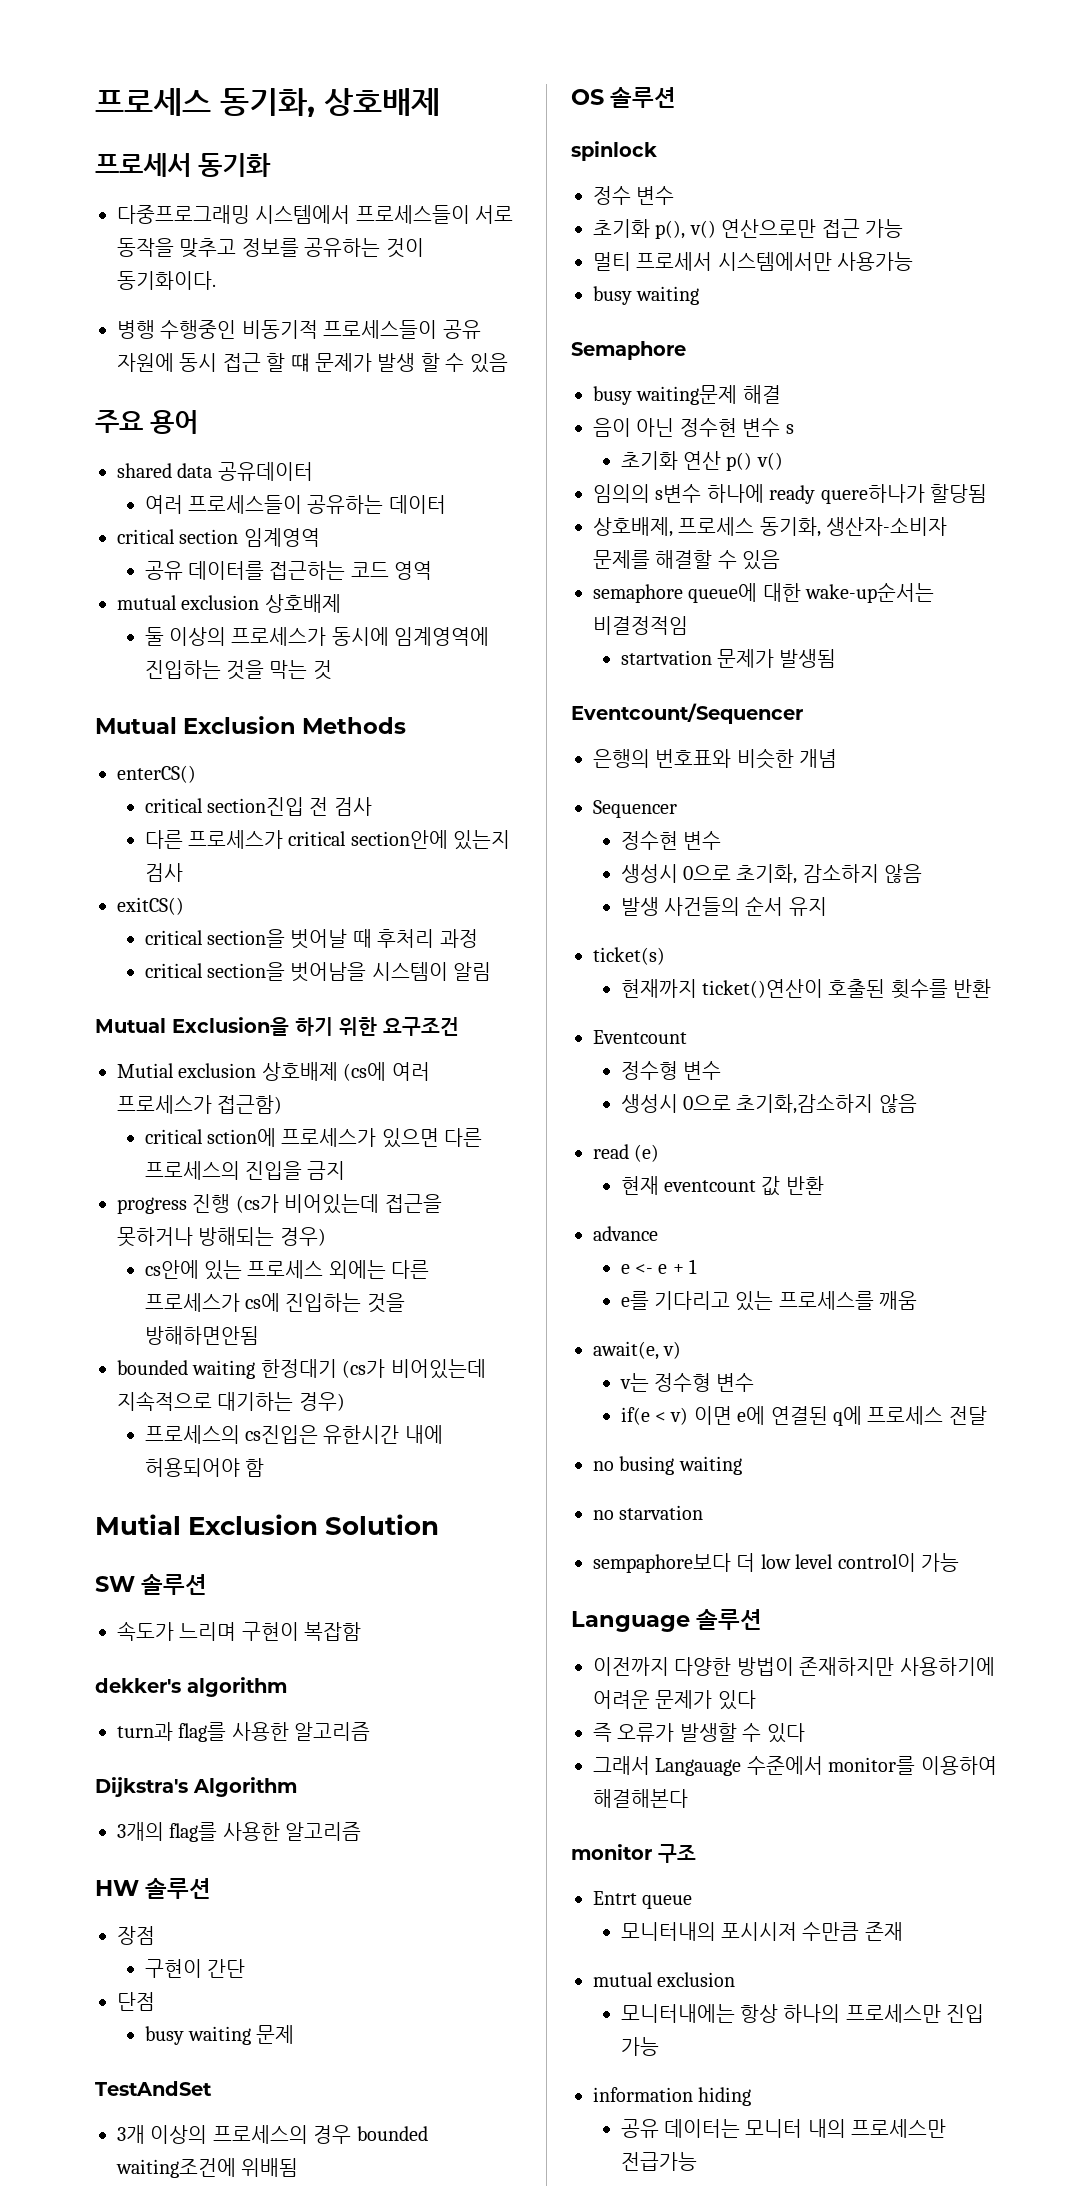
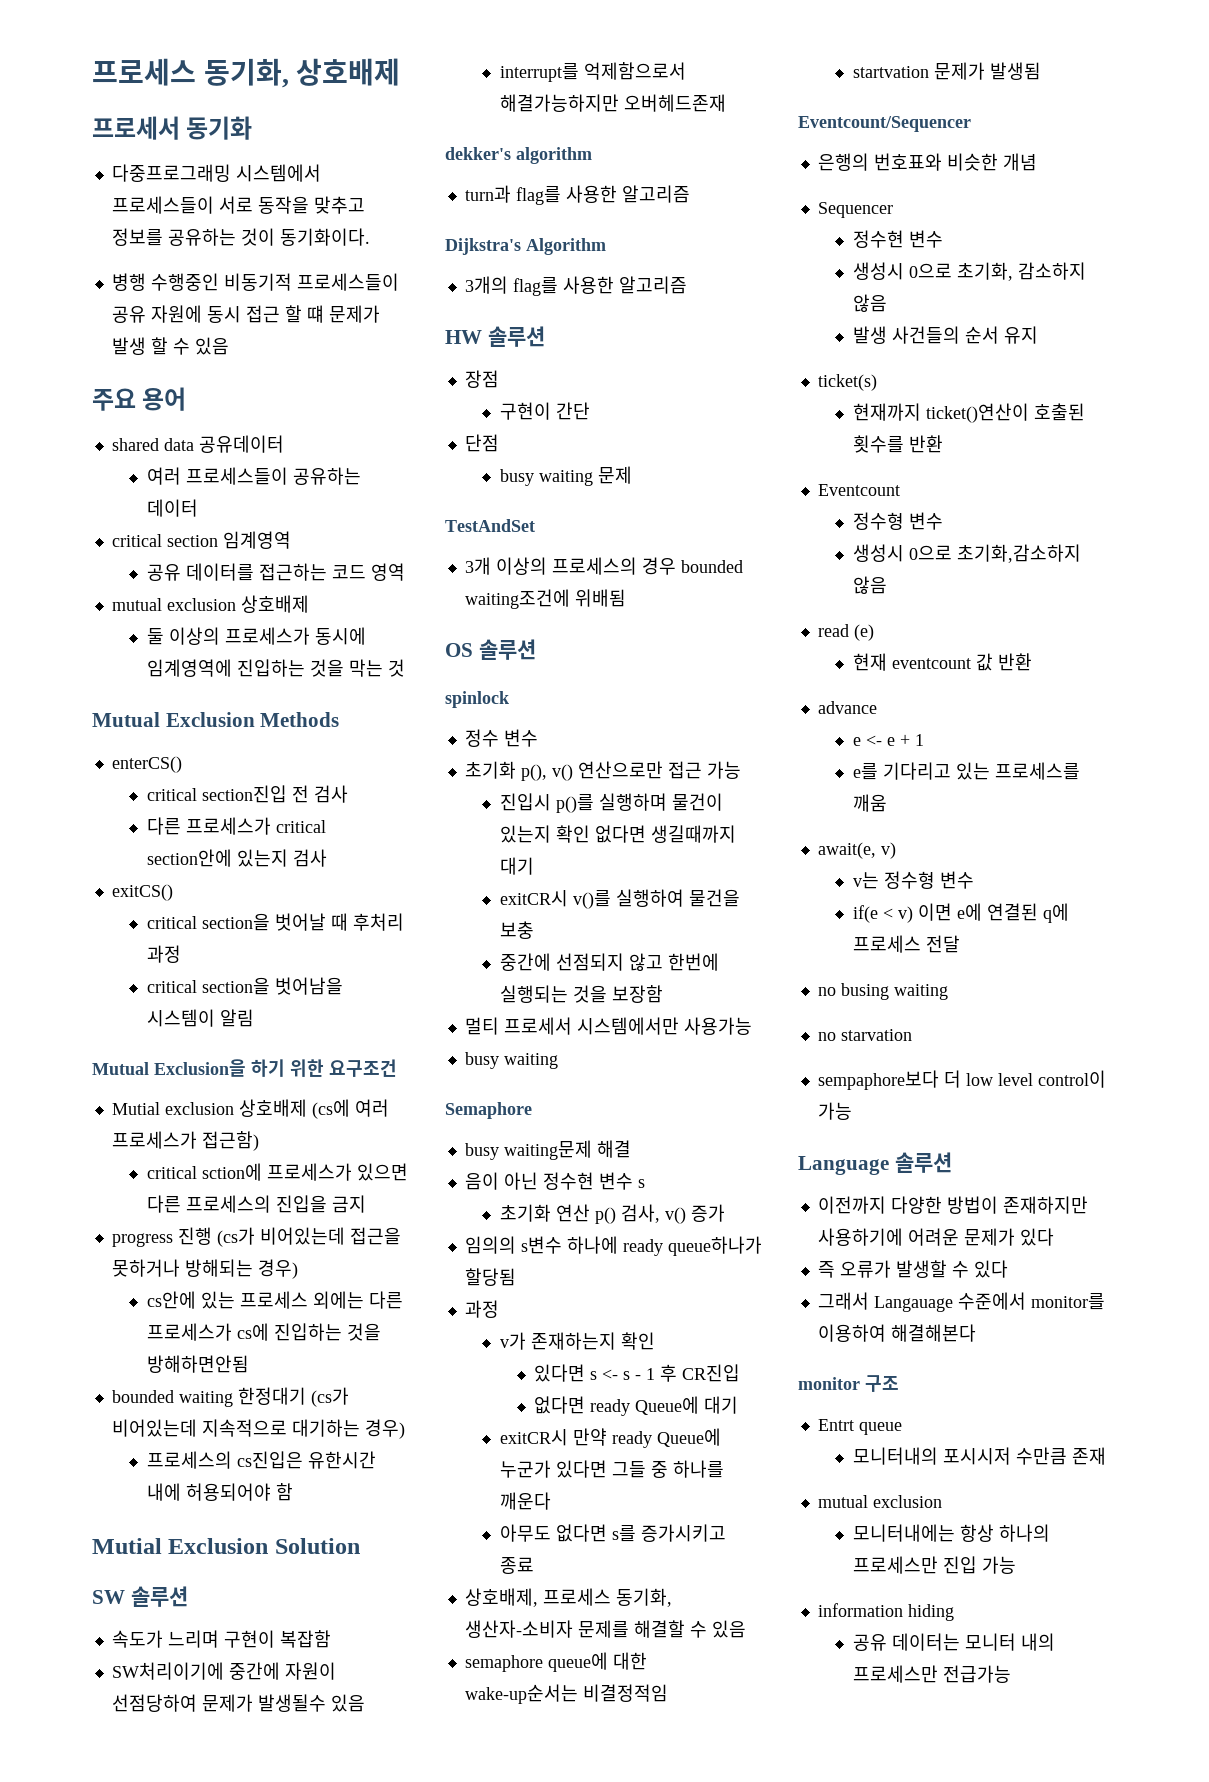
+ SW처리이기에 중간에 자원이 선점당하여 문제가 발생될수 있음
+ interrupt를 억제함으로서 해결가능하지만 오버헤드존재
+ 진입시 p()를 실행하며 물건이 있는지 확인 없다면 생길때까지 대기
+ exitCR시 v()를 실행하여 물건을 보충
+ 중간에 선점되지 않고 한번에 실행되는 것을 보장함
- 초기화 연산 p() v()
+ 초기화 연산 p() 검사, v() 증가
- 임의의 s변수 하나에 ready quere하나가 할당됨
+ 임의의 s변수 하나에 ready queue하나가 할당됨
+ 과정
+ v가 존재하는지 확인
+ 있다면 s <- s - 1 후 CR진입
+ 없다면 ready Queue에 대기
+ exitCR시 만약 ready Queue에 누군가 있다면 그들 중 하나를 깨운다
+ 아무도 없다면 s를 증가시키고 종료

